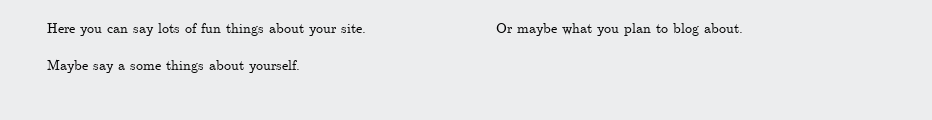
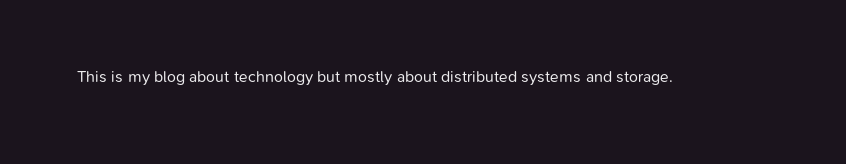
- Here you can say lots of fun things about your site.
- Maybe say a some things about yourself.
- Or maybe what you plan to blog about.
+ This is my blog about technology but mostly about distributed systems and storage.

